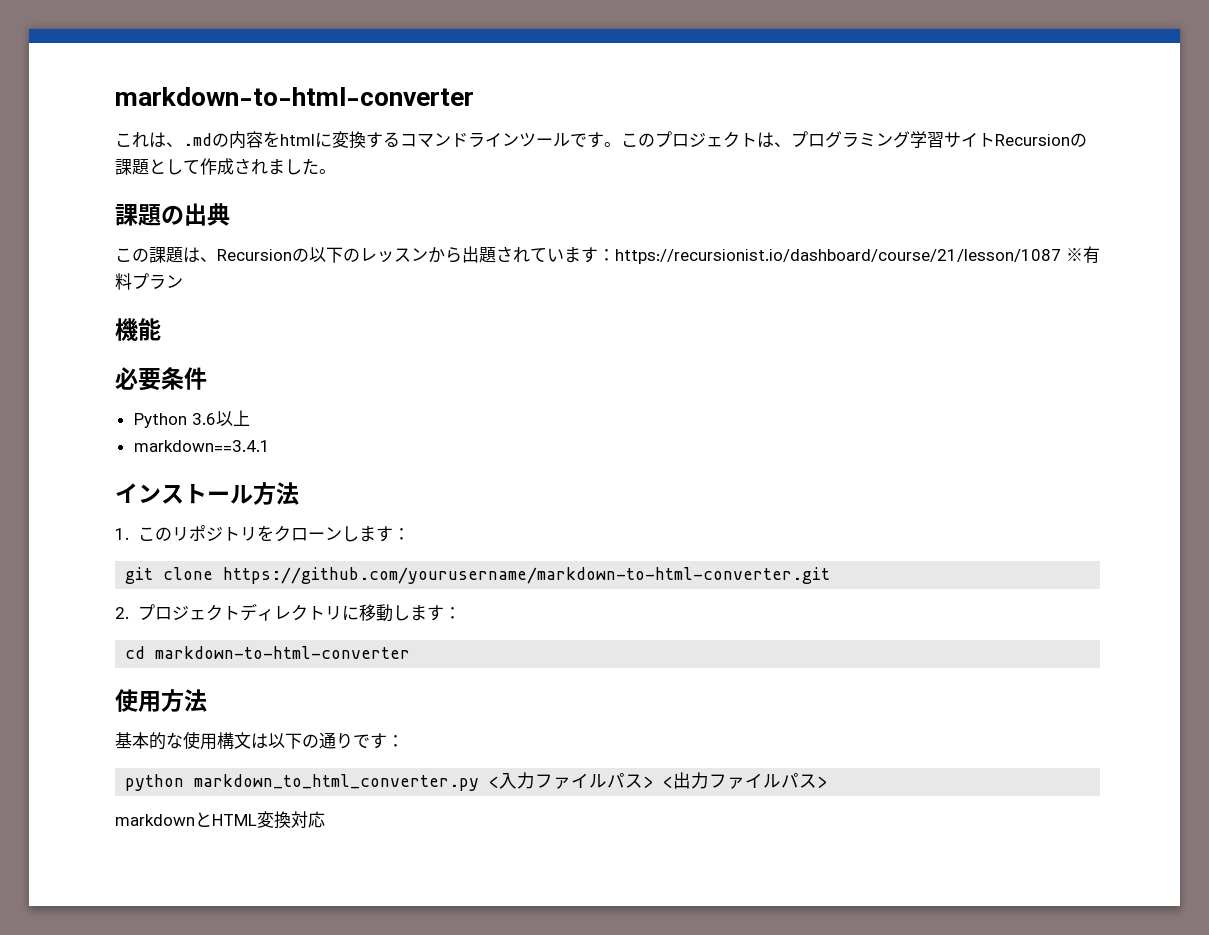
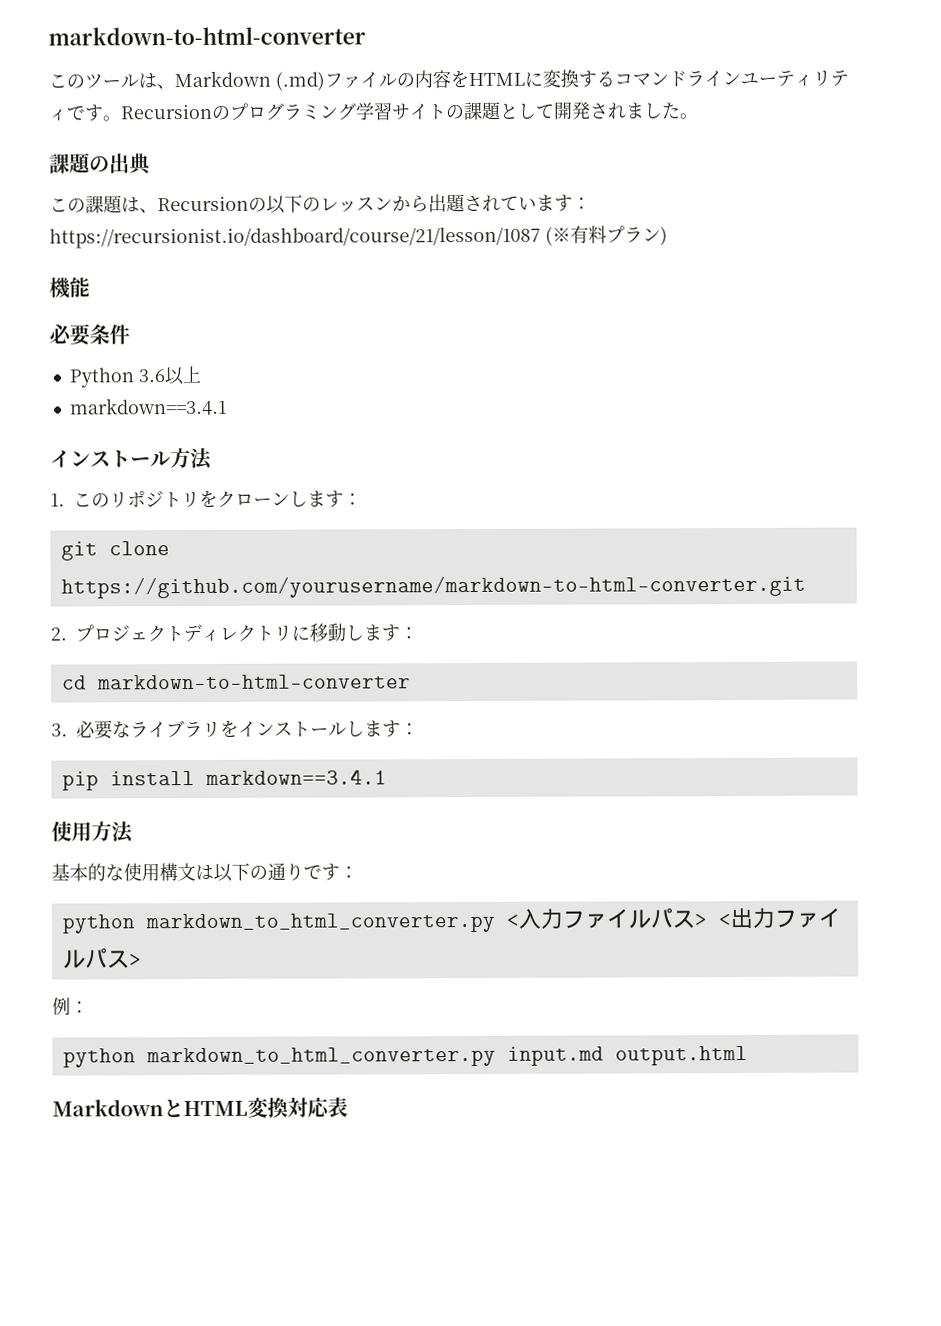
- これは、.mdの内容をhtmlに変換するコマンドラインツールです。このプロジェクトは、プログラミング学習サイトRecursionの課題として作成されました。
+ このツールは、Markdown (.md)ファイルの内容をHTMLに変換するコマンドラインユーティリティです。Recursionのプログラミング学習サイトの課題として開発されました。
- この課題は、Recursionの以下のレッスンから出題されています：https://recursionist.io/dashboard/course/21/lesson/1087 ※有料プラン
+ この課題は、Recursionの以下のレッスンから出題されています：https://recursionist.io/dashboard/course/21/lesson/1087 (※有料プラン)
+ 3.必要なライブラリをインストールします：
+ pip install markdown==3.4.1
- markdownとHTML変換対応
+ 例：
+ python markdown_to_html_converter.py input.md output.html
+ MarkdownとHTML変換対応表

